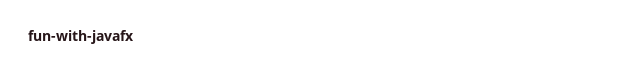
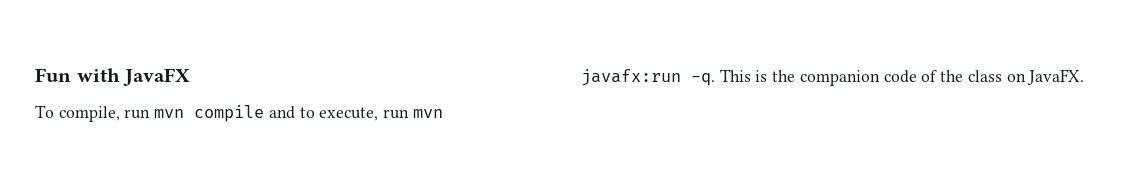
- fun-with-javafx
+ Fun with JavaFX
+ To compile, run mvn compile and to execute, run mvn javafx:run -q. This is the companion code of the class on JavaFX.

